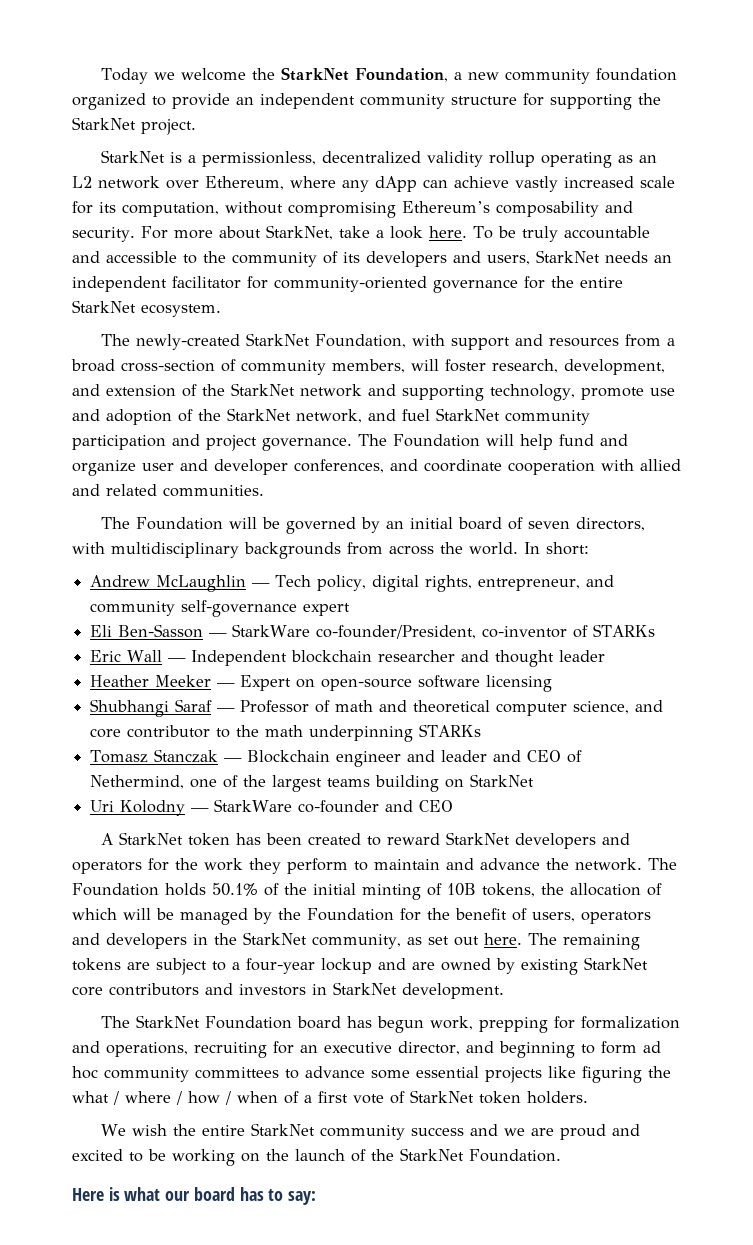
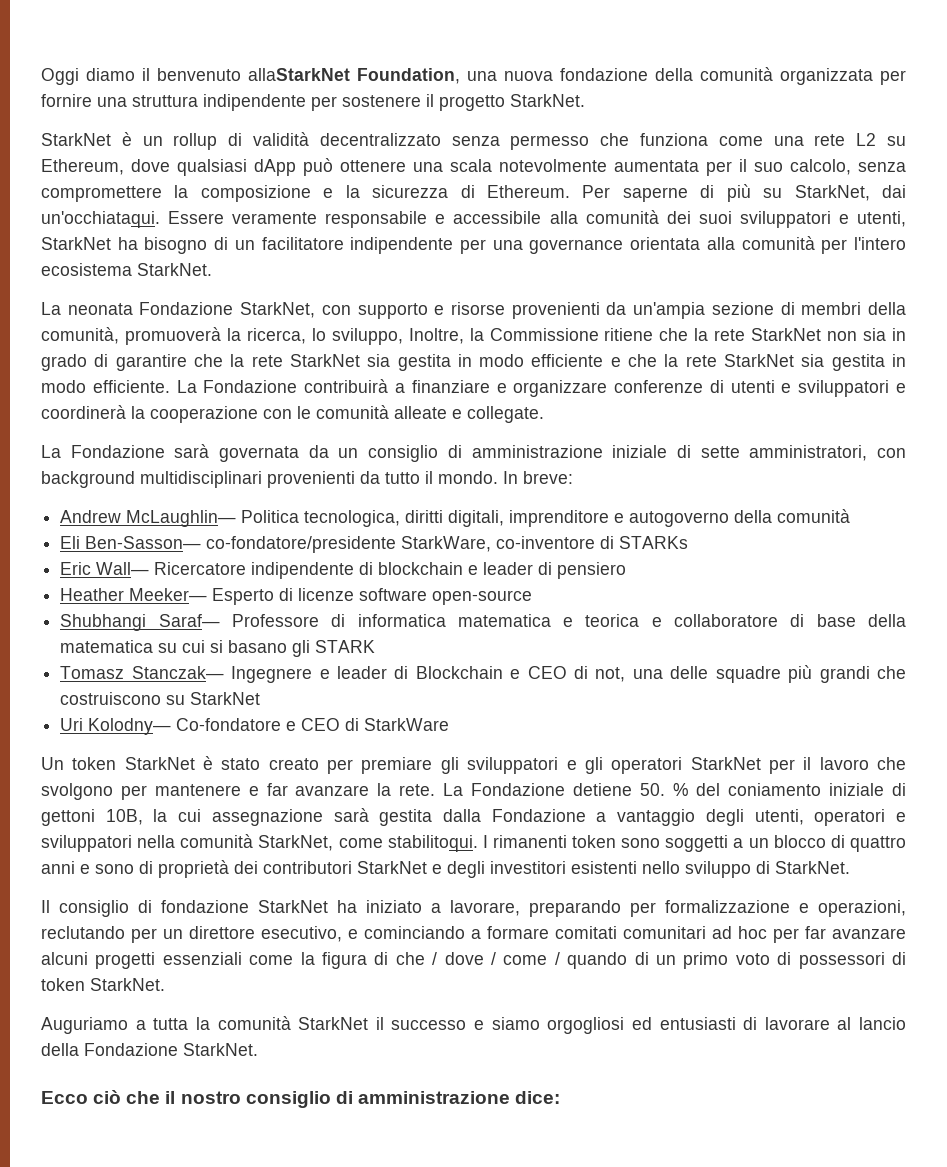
- Today we welcome the StarkNet Foundation, a new community foundation organized to provide an independent community structure for supporting the StarkNet project.
- StarkNet is a permissionless, decentralized validity rollup operating as an L2 network over Ethereum, where any dApp can achieve vastly increased scale for its computation, without compromising Ethereum’s composability and security. For more about StarkNet, take a look here. To be truly accountable and accessible to the community of its developers and users, StarkNet needs an independent facilitator for community-oriented governance for the entire StarkNet ecosystem.
- The newly-created StarkNet Foundation, with support and resources from a broad cross-section of community members, will foster research, development, and extension of the StarkNet network and supporting technology, promote use and adoption of the StarkNet network, and fuel StarkNet community participation and project governance. The Foundation will help fund and organize user and developer conferences, and coordinate cooperation with allied and related communities.
- The Foundation will be governed by an initial board of seven directors, with multidisciplinary backgrounds from across the world. In short:
- Andrew McLaughlin — Tech policy, digital rights, entrepreneur, and community self-governance expert
- Eli Ben-Sasson — StarkWare co-founder/President, co-inventor of STARKs
- Eric Wall — Independent blockchain researcher and thought leader
+ Oggi diamo il benvenuto allaStarkNet Foundation, una nuova fondazione della comunità organizzata per fornire una struttura indipendente per sostenere il progetto StarkNet.
+ StarkNet è un rollup di validità decentralizzato senza permesso che funziona come una rete L2 su Ethereum, dove qualsiasi dApp può ottenere una scala notevolmente aumentata per il suo calcolo, senza compromettere la composizione e la sicurezza di Ethereum. Per saperne di più su StarkNet, dai un'occhiataqui. Essere veramente responsabile e accessibile alla comunità dei suoi sviluppatori e utenti, StarkNet ha bisogno di un facilitatore indipendente per una governance orientata alla comunità per l'intero ecosistema StarkNet.
+ La neonata Fondazione StarkNet, con supporto e risorse provenienti da un'ampia sezione di membri della comunità, promuoverà la ricerca, lo sviluppo, Inoltre, la Commissione ritiene che la rete StarkNet non sia in grado di garantire che la rete StarkNet sia gestita in modo efficiente e che la rete StarkNet sia gestita in modo efficiente. La Fondazione contribuirà a finanziare e organizzare conferenze di utenti e sviluppatori e coordinerà la cooperazione con le comunità alleate e collegate.
+ La Fondazione sarà governata da un consiglio di amministrazione iniziale di sette amministratori, con background multidisciplinari provenienti da tutto il mondo. In breve:
+ Andrew McLaughlin— Politica tecnologica, diritti digitali, imprenditore e autogoverno della comunità
+ Eli Ben-Sasson— co-fondatore/presidente StarkWare, co-inventore di STARKs
+ Eric Wall— Ricercatore indipendente di blockchain e leader di pensiero
- Heather Meeker — Expert on open-source software licensing
+ Heather Meeker— Esperto di licenze software open-source
- Shubhangi Saraf — Professor of math and theoretical computer science, and core contributor to the math underpinning STARKs
- Tomasz Stanczak — Blockchain engineer and leader and CEO of Nethermind, one of the largest teams building on StarkNet
- Uri Kolodny — StarkWare co-founder and CEO
- A StarkNet token has been created to reward StarkNet developers and operators for the work they perform to maintain and advance the network. The Foundation holds 50.1% of the initial minting of 10B tokens, the allocation of which will be managed by the Foundation for the benefit of users, operators and developers in the StarkNet community, as set out here. The remaining tokens are subject to a four-year lockup and are owned by existing StarkNet core contributors and investors in StarkNet development.
- The StarkNet Foundation board has begun work, prepping for formalization and operations, recruiting for an executive director, and beginning to form ad hoc community committees to advance some essential projects like figuring the what / where / how / when of a first vote of StarkNet token holders.
- We wish the entire StarkNet community success and we are proud and excited to be working on the launch of the StarkNet Foundation.
- Here is what our board has to say:
+ Shubhangi Saraf— Professore di informatica matematica e teorica e collaboratore di base della matematica su cui si basano gli STARK
+ Tomasz Stanczak— Ingegnere e leader di Blockchain e CEO di not, una delle squadre più grandi che costruiscono su StarkNet
+ Uri Kolodny— Co-fondatore e CEO di StarkWare
+ Un token StarkNet è stato creato per premiare gli sviluppatori e gli operatori StarkNet per il lavoro che svolgono per mantenere e far avanzare la rete. La Fondazione detiene 50. % del coniamento iniziale di gettoni 10B, la cui assegnazione sarà gestita dalla Fondazione a vantaggio degli utenti, operatori e sviluppatori nella comunità StarkNet, come stabilitoqui. I rimanenti token sono soggetti a un blocco di quattro anni e sono di proprietà dei contributori StarkNet e degli investitori esistenti nello sviluppo di StarkNet.
+ Il consiglio di fondazione StarkNet ha iniziato a lavorare, preparando per formalizzazione e operazioni, reclutando per un direttore esecutivo, e cominciando a formare comitati comunitari ad hoc per far avanzare alcuni progetti essenziali come la figura di che / dove / come / quando di un primo voto di possessori di token StarkNet.
+ Auguriamo a tutta la comunità StarkNet il successo e siamo orgogliosi ed entusiasti di lavorare al lancio della Fondazione StarkNet.
+ Ecco ciò che il nostro consiglio di amministrazione dice:

